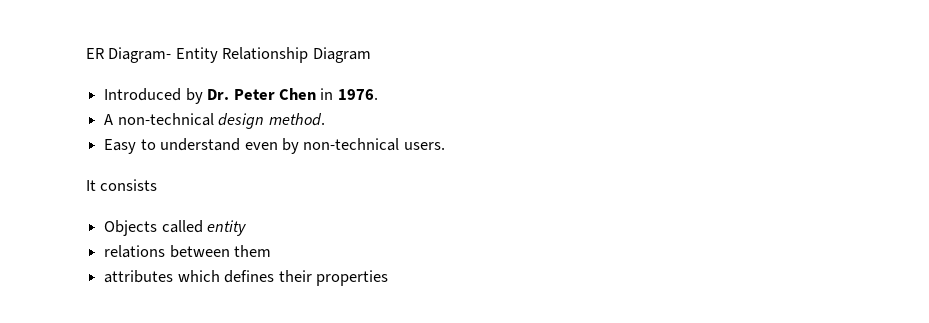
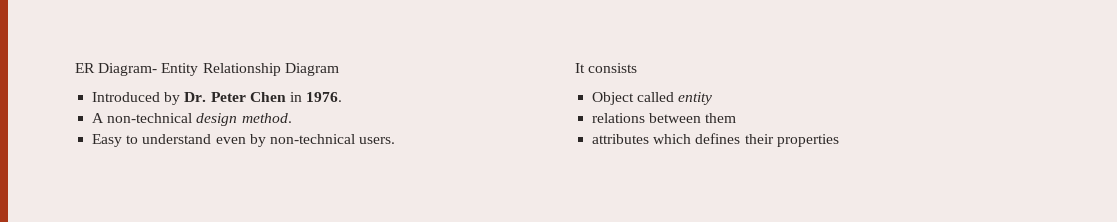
- Objects called entity
+ Object called entity

